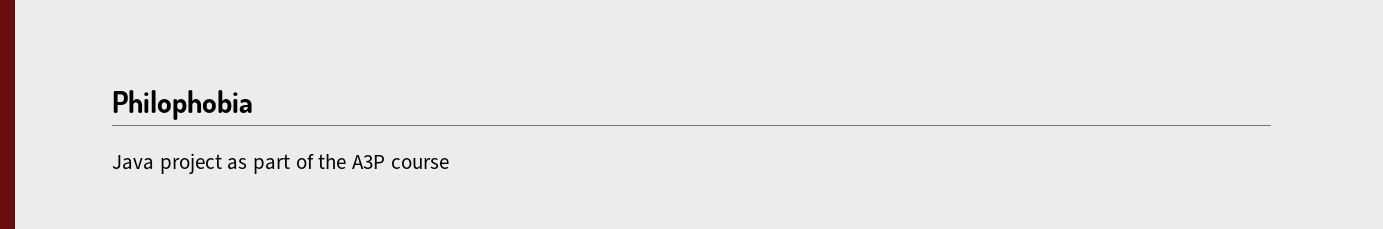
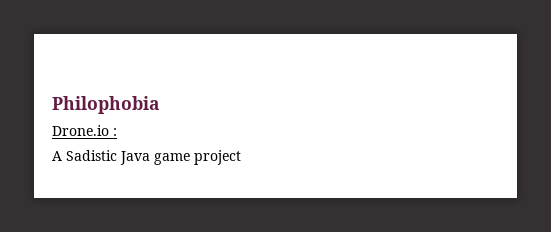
- Java project as part of the A3P course
+ Drone.io :
+ A Sadistic Java game project

